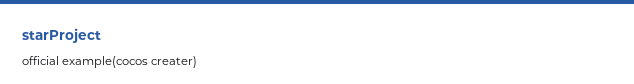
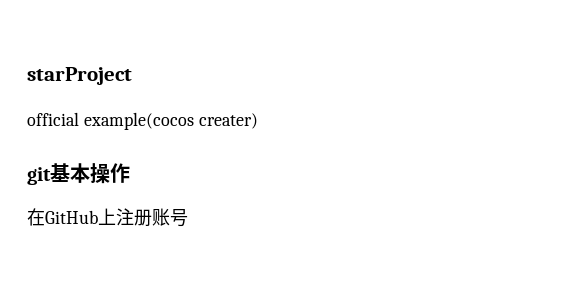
+ git基本操作
+ 在GitHub上注册账号

